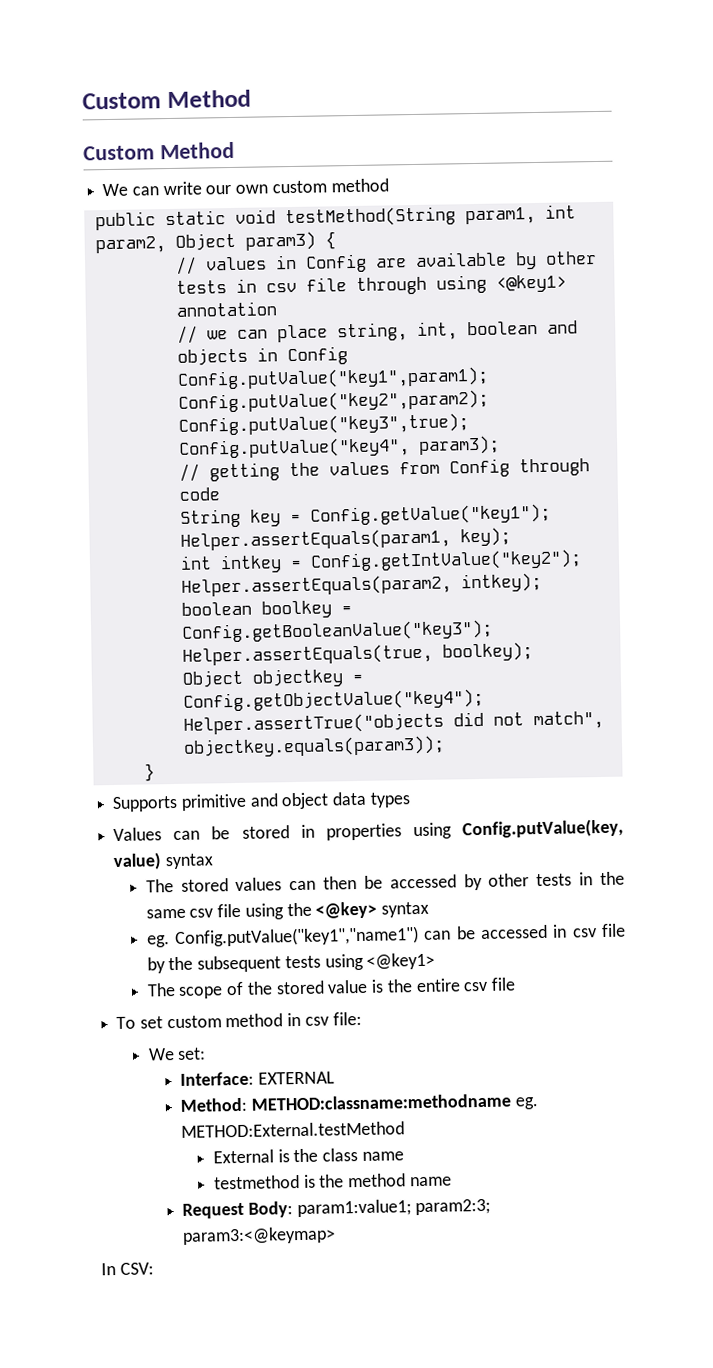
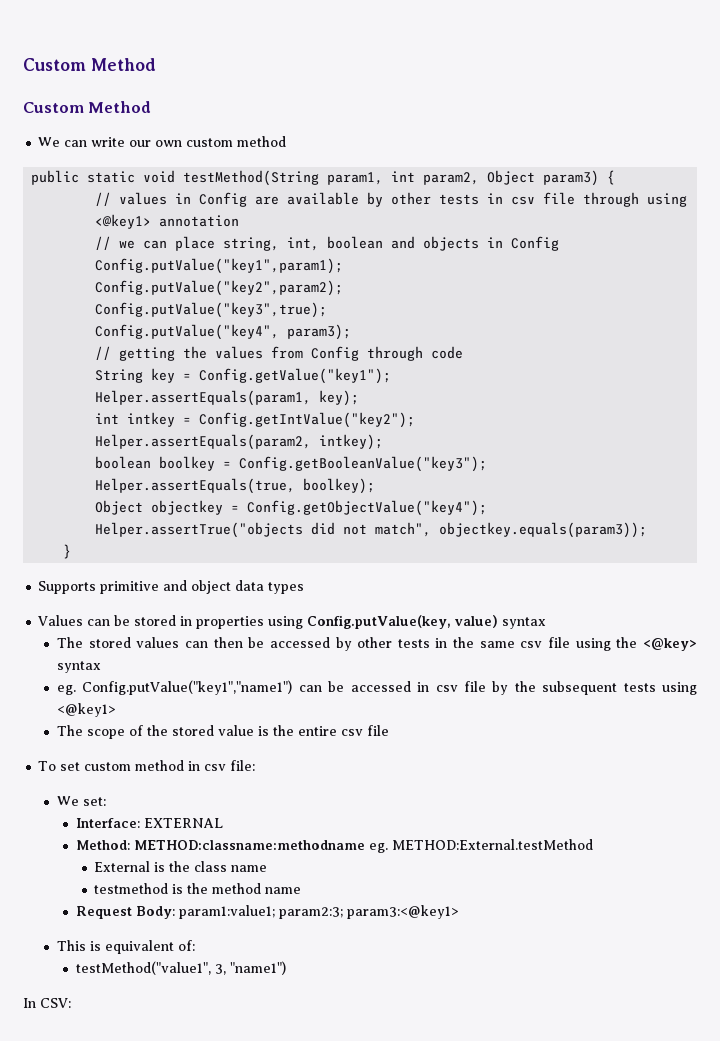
- Request Body: param1:value1; param2:3; param3:<@keymap>
+ Request Body: param1:value1; param2:3; param3:<@key1>
+ This is equivalent of:
+ testMethod("value1", 3, "name1")

